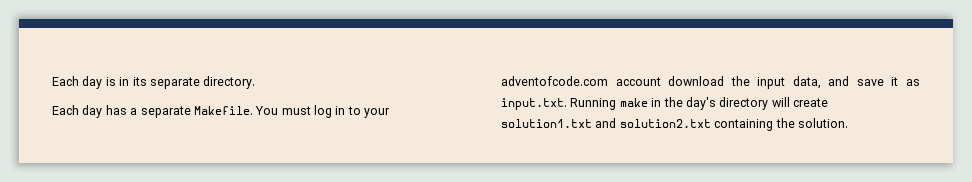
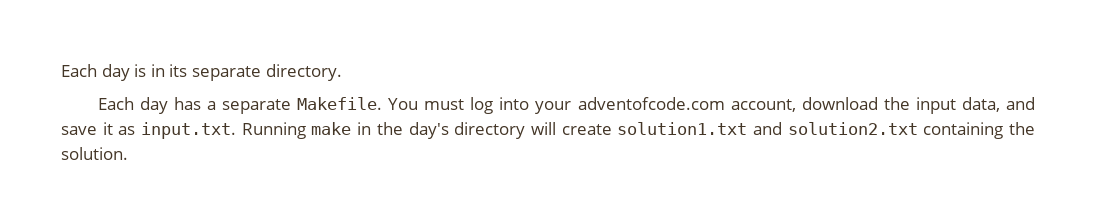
- You must log in to your adventofcode.com account download the input data, and save it as input.txt. Running make in the day's directory will create solution1.txt and solution2.txt containing the solution.
+ You must log into your adventofcode.com account, download the input data, and save it as input.txt. Running make in the day's directory will create solution1.txt and solution2.txt containing the solution.

